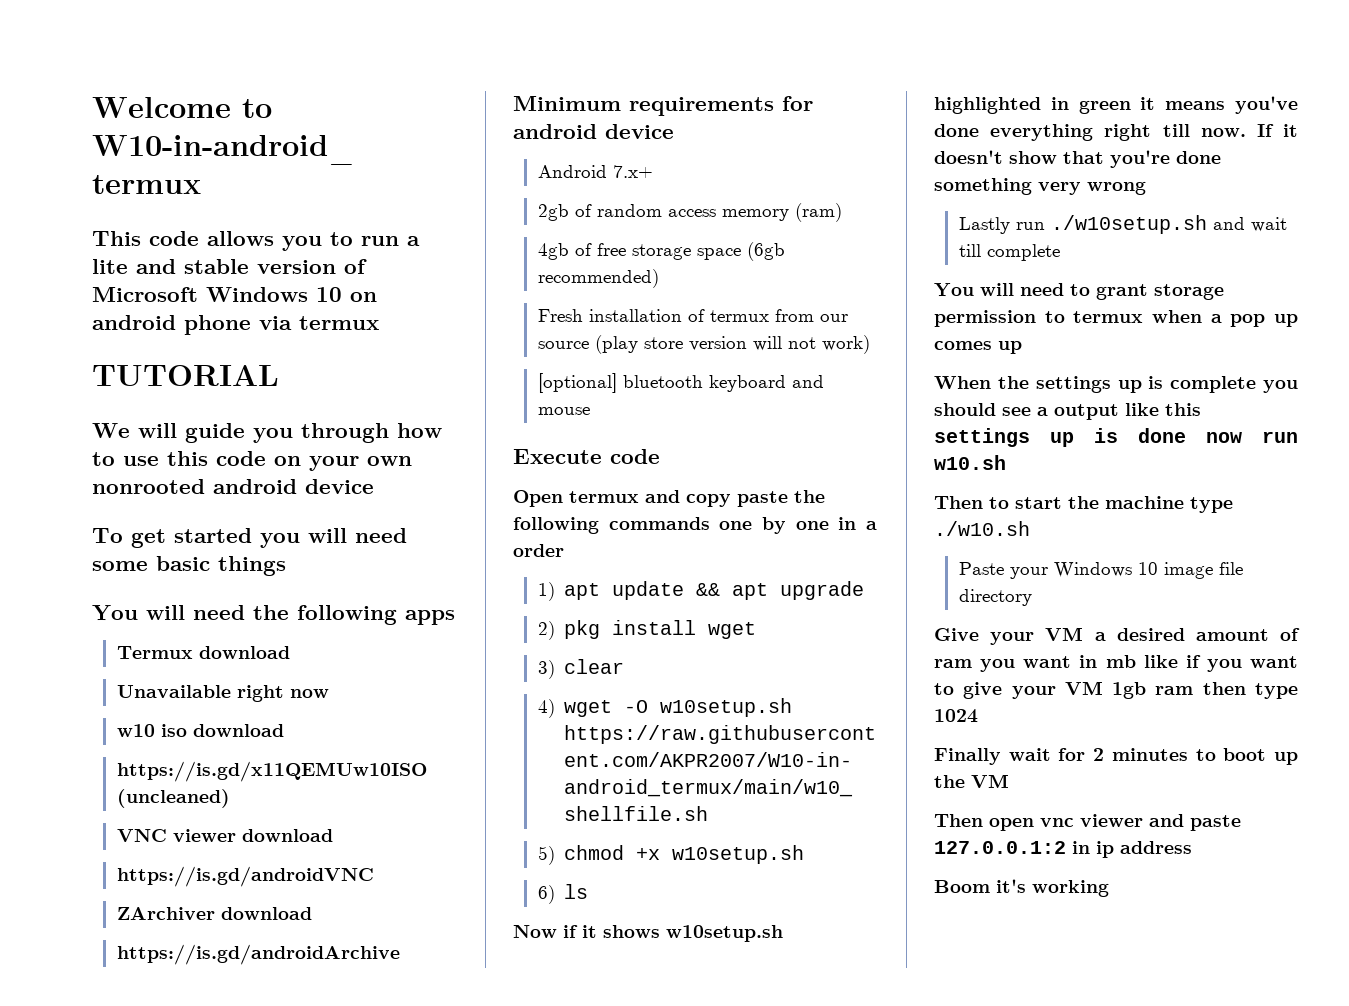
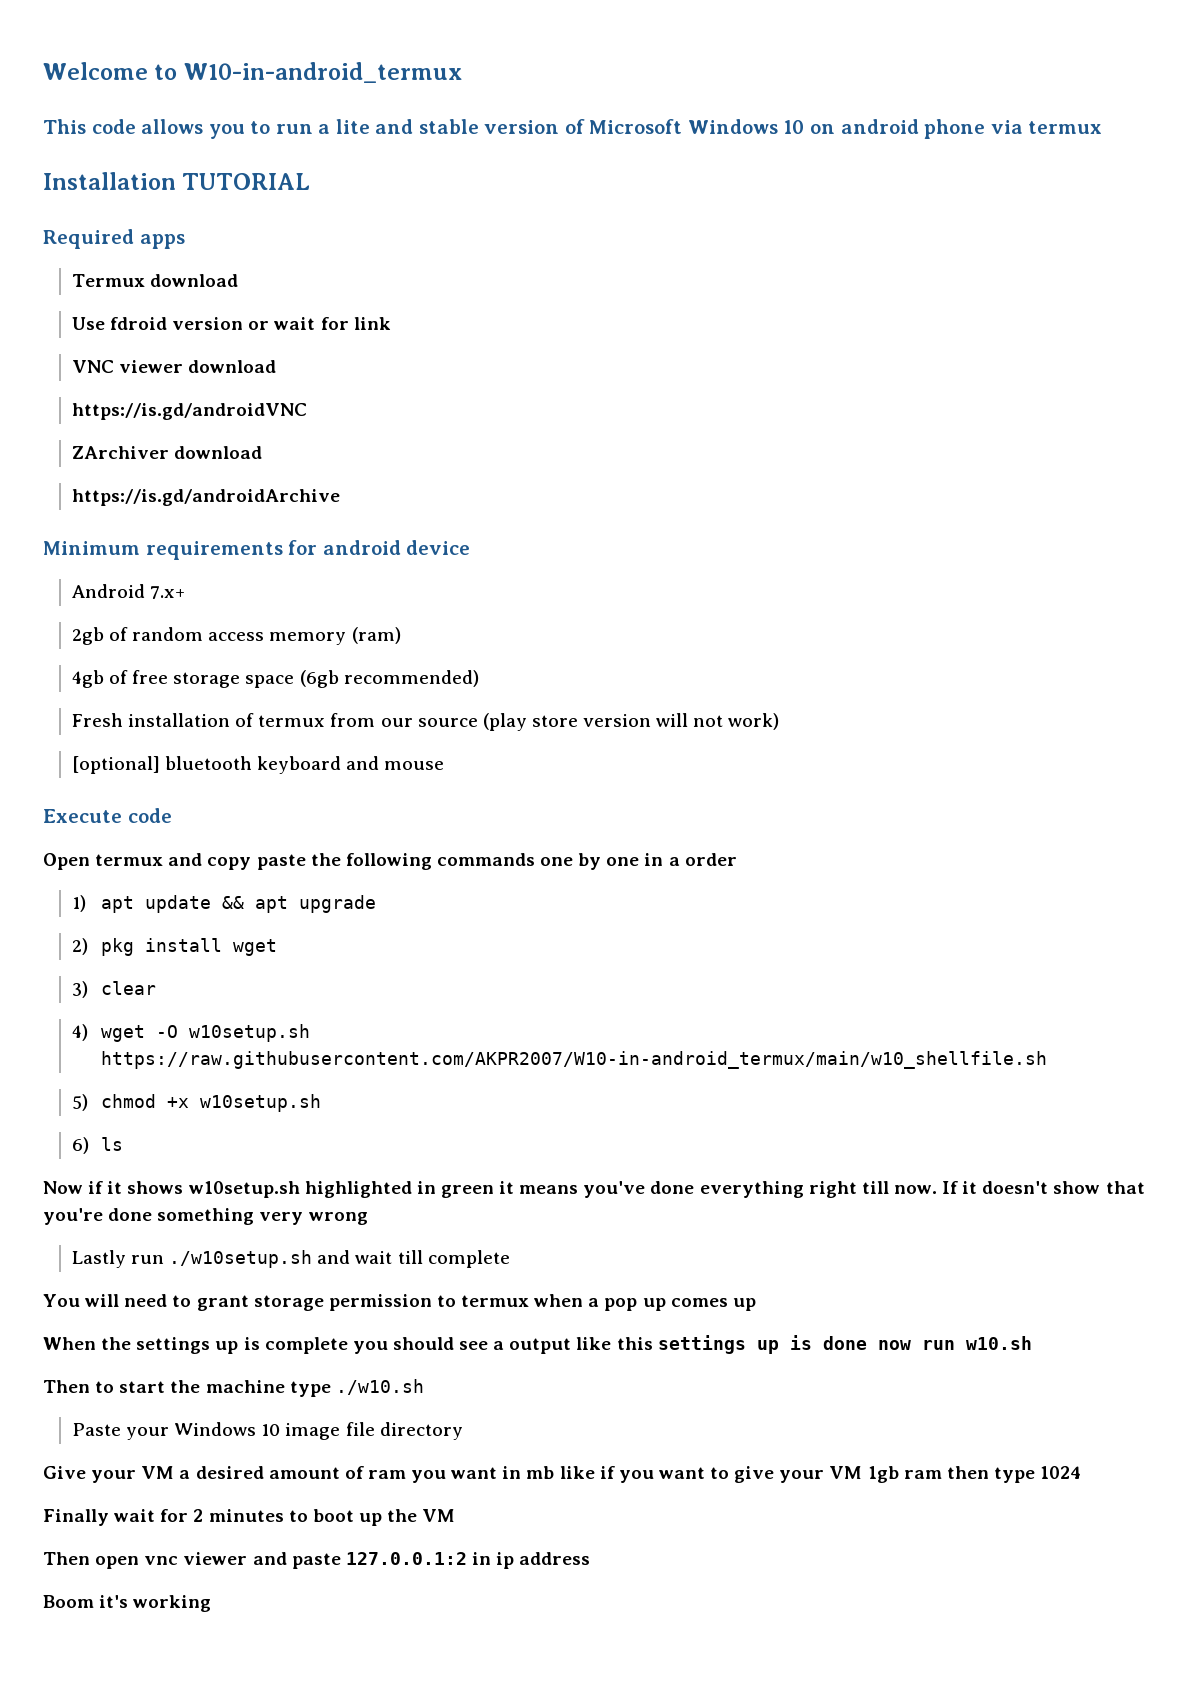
- TUTORIAL
+ Installation TUTORIAL
- We will guide you through how to use this code on your own nonrooted android device
- To get started you will need some basic things
- You will need the following apps
+ Required apps
  Termux download
- Unavailable right now
- w10 iso download
- https://is.gd/x11QEMUw10ISO (uncleaned)
+ Use fdroid version or wait for link

